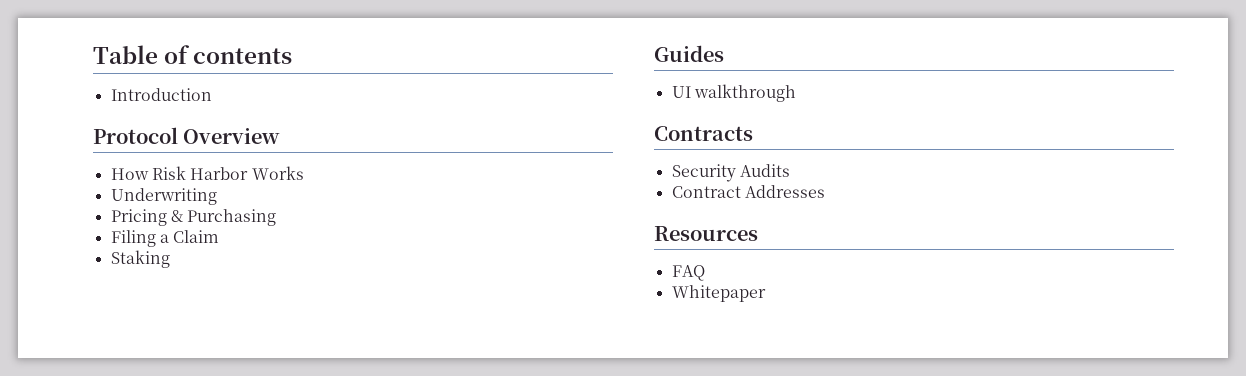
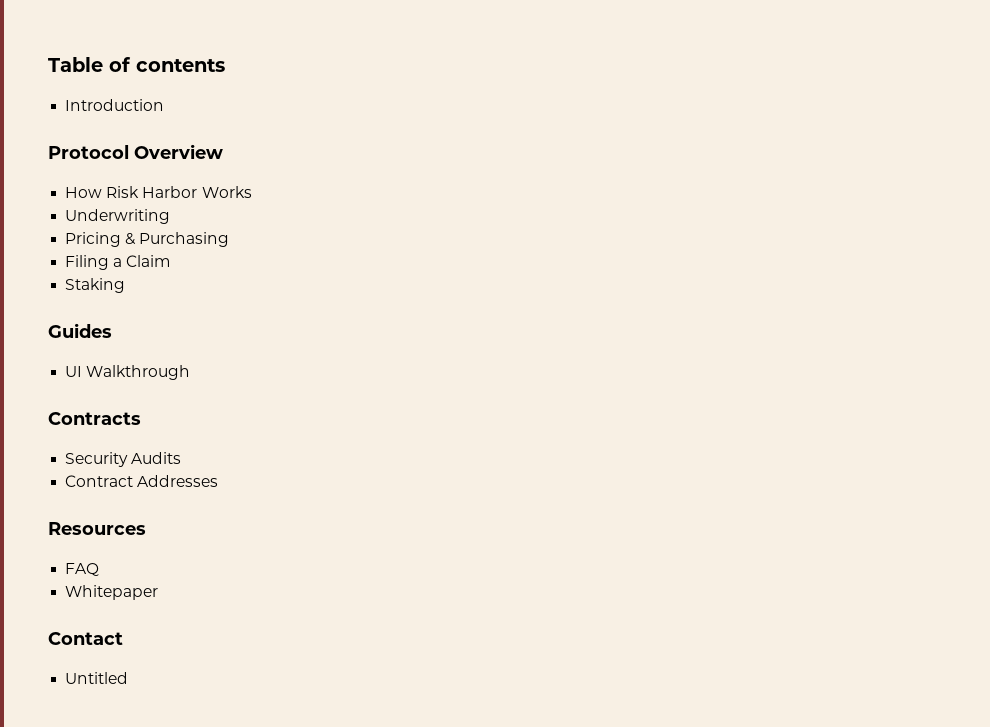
- UI walkthrough
+ UI Walkthrough
+ Contact
+ Untitled

